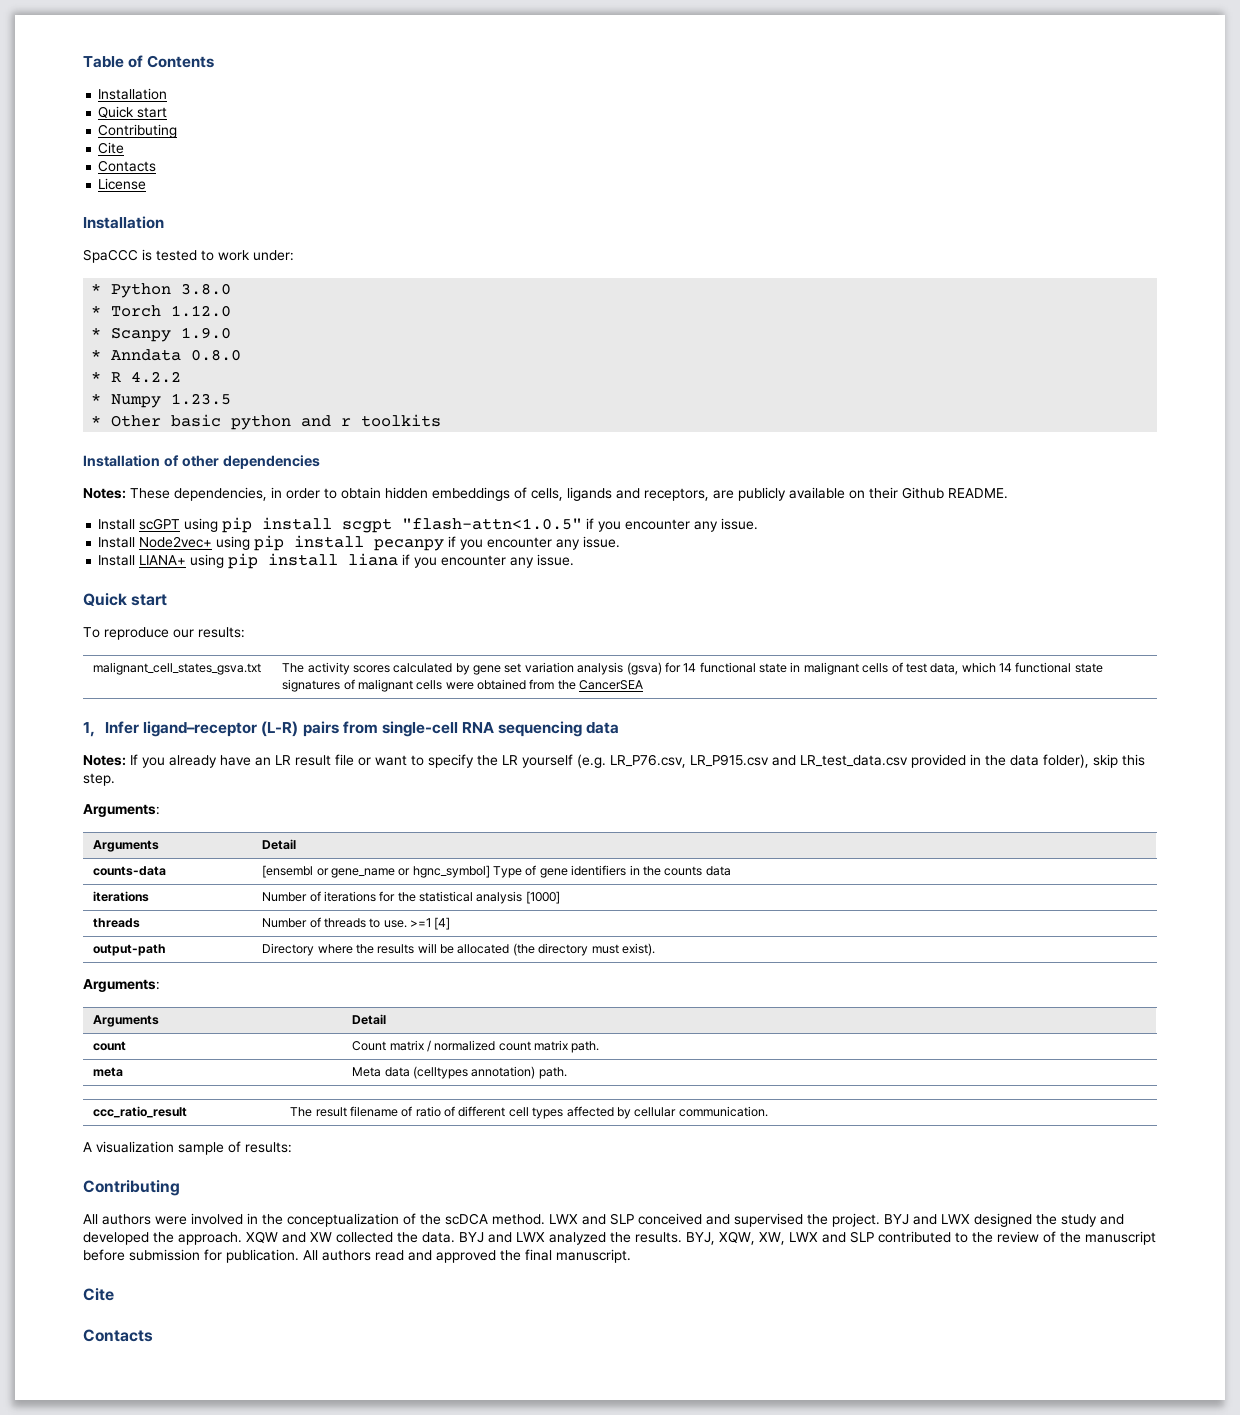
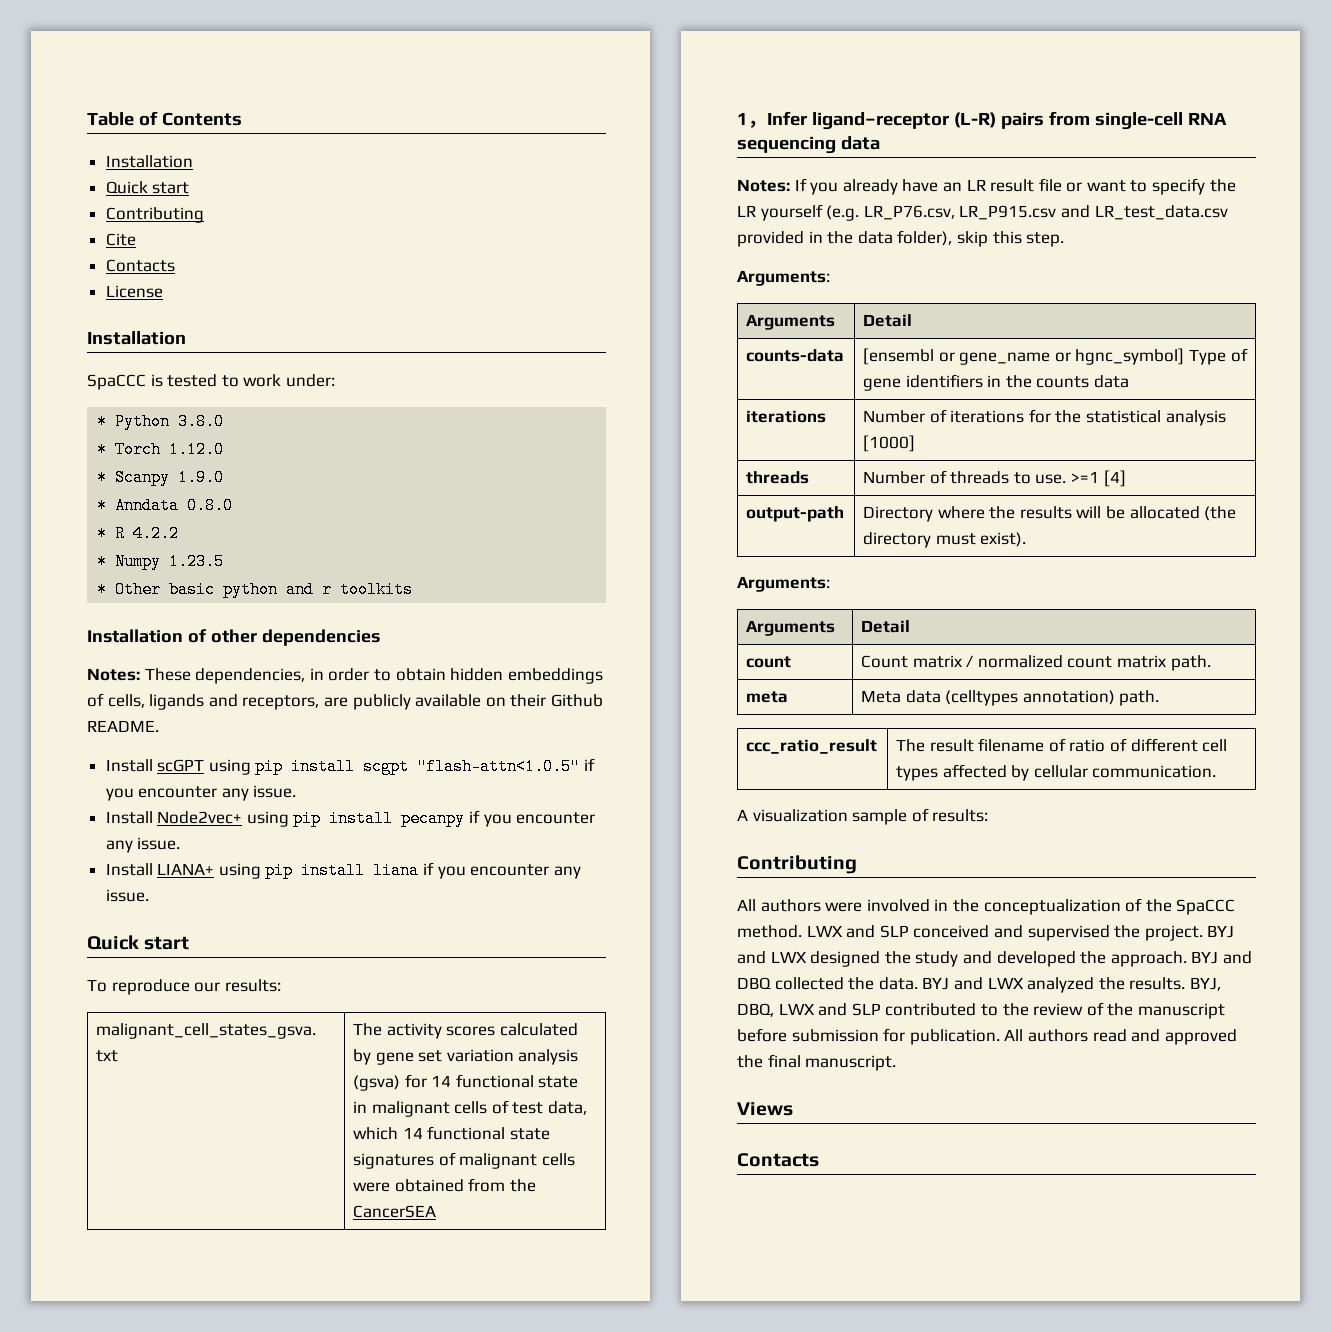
- All authors were involved in the conceptualization of the scDCA method.
+ All authors were involved in the conceptualization of the SpaCCC method.
- XQW and XW collected the data.
+ BYJ and DBQ collected the data.
- BYJ, XQW, XW, LWX and SLP contributed to the review of the manuscript before submission for publication.
+ BYJ, DBQ, LWX and SLP contributed to the review of the manuscript before submission for publication.
  All authors read and approved the final manuscript.
- Cite
+ Views

